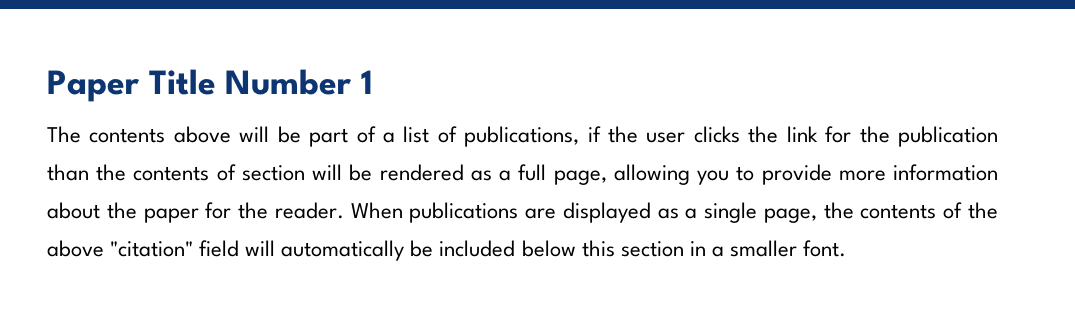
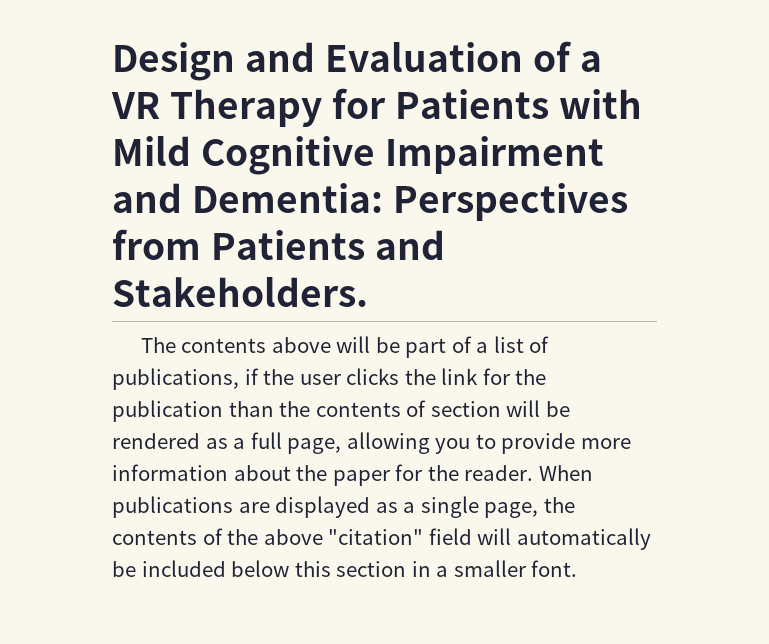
- Paper Title Number 1
+ Design and Evaluation of a VR Therapy for Patients with Mild Cognitive Impairment and Dementia: Perspectives from Patients and Stakeholders.

